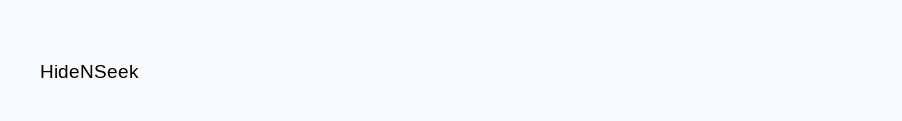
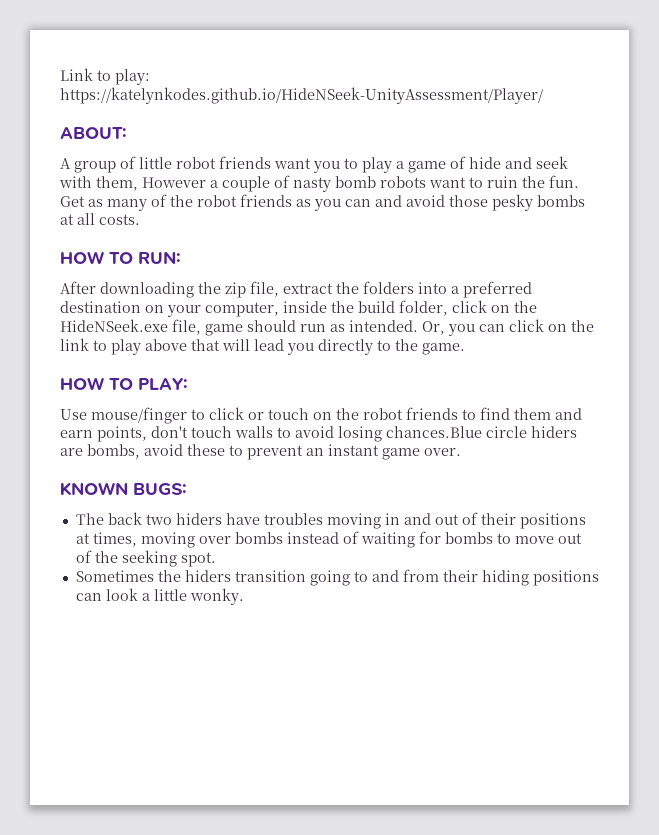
- HideNSeek
+ Link to play: https://katelynkodes.github.io/HideNSeek-UnityAssessment/Player/
+ ABOUT:
+ A group of little robot friends want you to play a game of hide and seek with them, However a couple of nasty bomb robots want to ruin the fun. Get as many of the robot friends as you can and avoid those pesky bombs at all costs.
+ HOW TO RUN:
+ After downloading the zip file, extract the folders into a preferred destination on your computer, inside the build folder, click on the HideNSeek.exe file, game should run as intended. Or, you can click on the link to play above that will lead you directly to the game.
+ HOW TO PLAY:
+ Use mouse/finger to click or touch on the robot friends to find them and earn points, don't touch walls to avoid losing chances.Blue circle hiders are bombs, avoid these to prevent an instant game over.
+ KNOWN BUGS:
+ The back two hiders have troubles moving in and out of their positions at times, moving over bombs instead of waiting for bombs to move out of the seeking spot.
+ Sometimes the hiders transition going to and from their hiding positions can look a little wonky.

